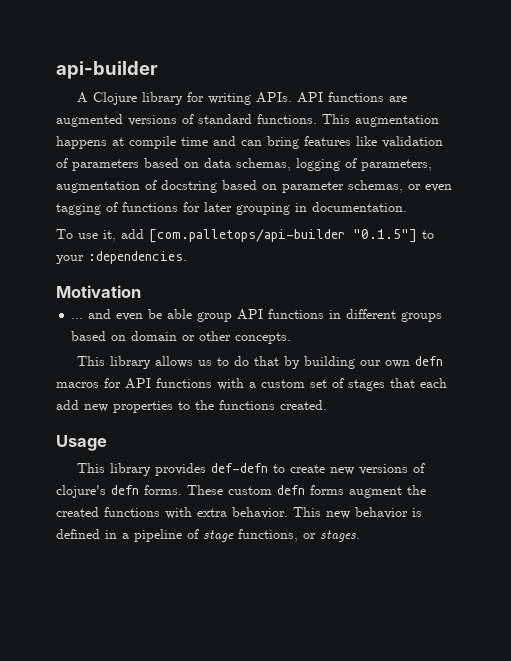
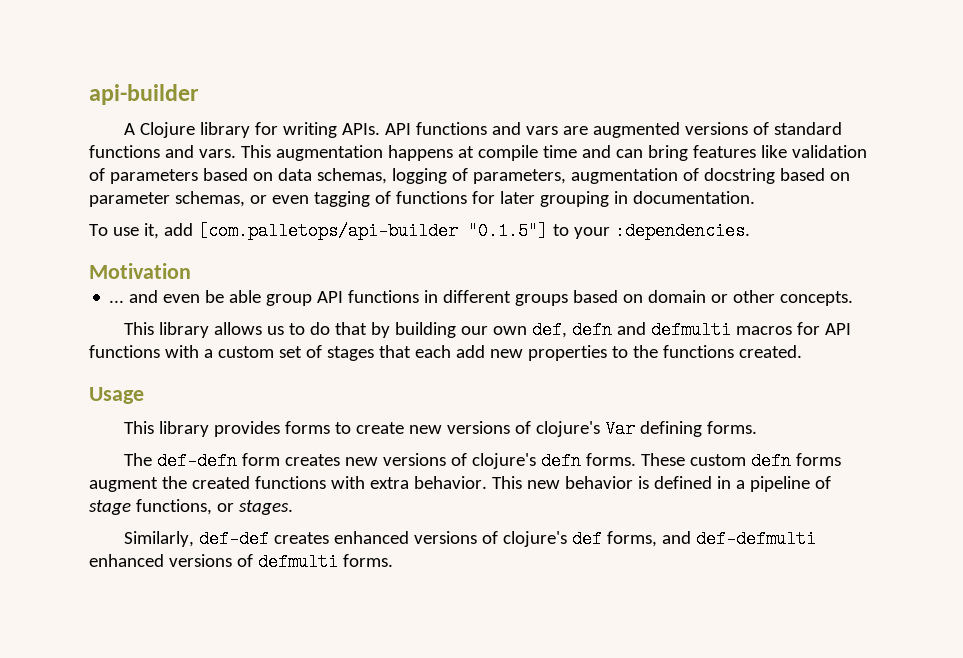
- API functions are augmented versions of standard functions.
+ API functions and vars are augmented versions of standard functions and vars.
- This library allows us to do that by building our own defn macros for API functions with a custom set of stages that each add new properties to the functions created.
+ This library allows us to do that by building our own def, defn and defmulti macros for API functions with a custom set of stages that each add new properties to the functions created.
- This library provides def-defn to create new versions of clojure's defn forms.
+ This library provides forms to create new versions of clojure's Var defining forms.
+ The def-defn form creates new versions of clojure's defn forms.
+ Similarly, def-def creates enhanced versions of clojure's def forms, and def-defmulti enhanced versions of defmulti forms.

